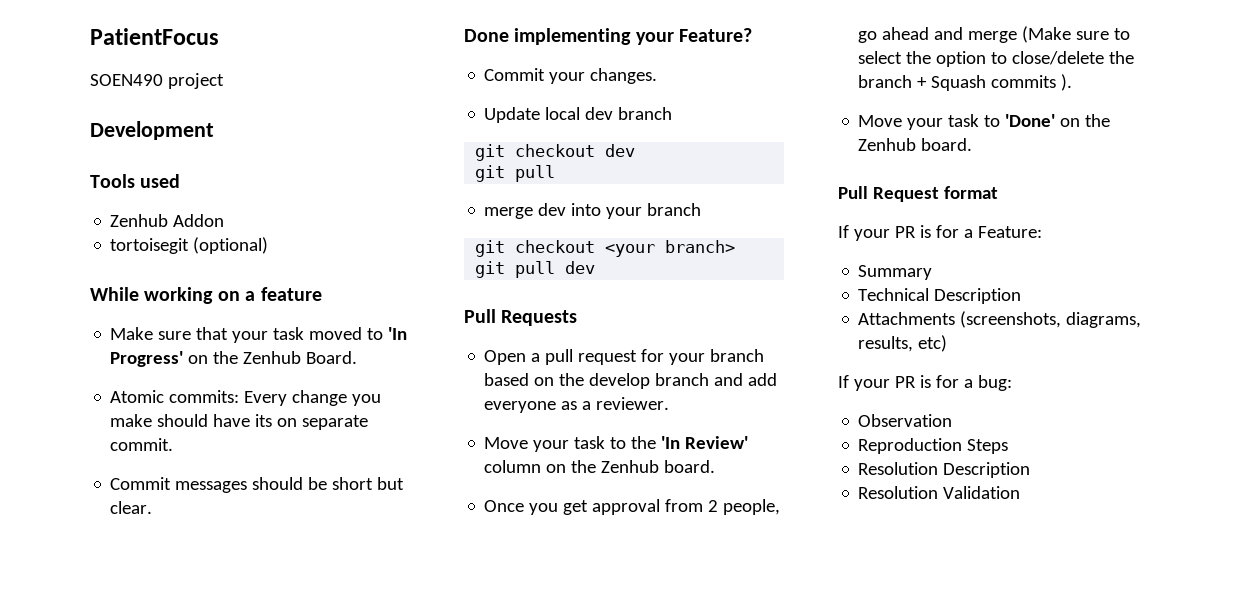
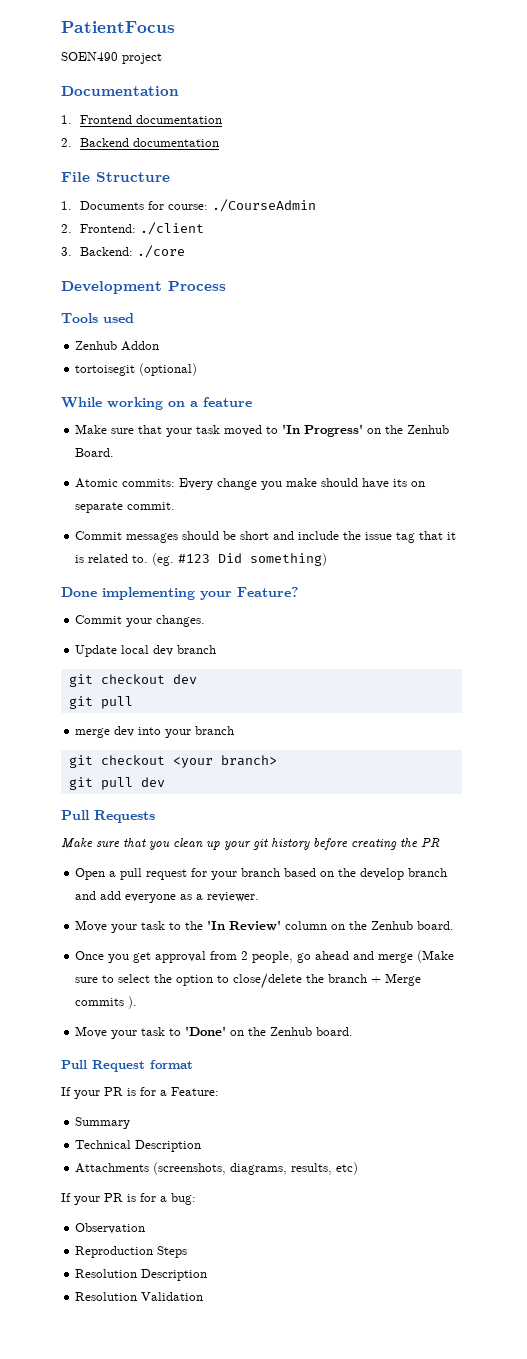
+ Documentation
+ 1. Frontend documentation
+ 2. Backend documentation
+ File Structure
+ 1. Documents for course: ./CourseAdmin
+ 2. Frontend: ./client
+ 3. Backend: ./core
- Development
+ Development Process
- Commit messages should be short but clear.
+ Commit messages should be short and include the issue tag that it is related to. (eg. #123 Did something)
+ Make sure that you clean up your git history before creating the PR
- Once you get approval from 2 people, go ahead and merge (Make sure to select the option to close/delete the branch + Squash commits ).
+ Once you get approval from 2 people, go ahead and merge (Make sure to select the option to close/delete the branch + Merge commits ).

